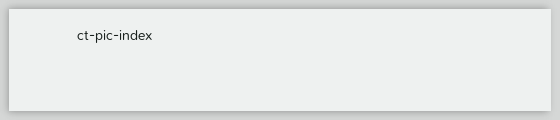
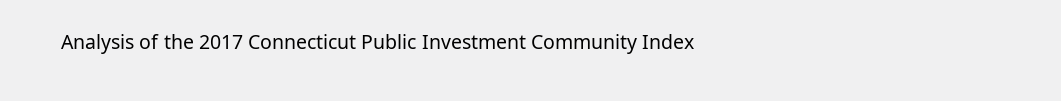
- ct-pic-index
+ Analysis of the 2017 Connecticut Public Investment Community Index

